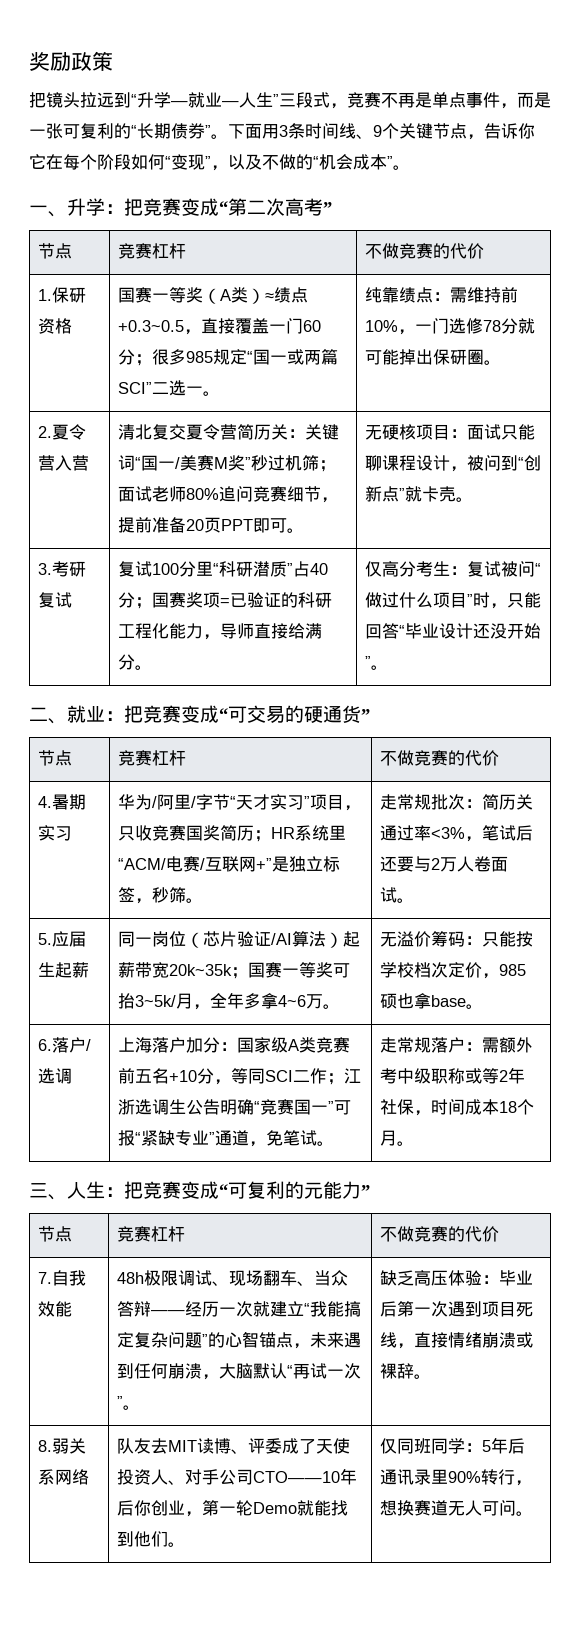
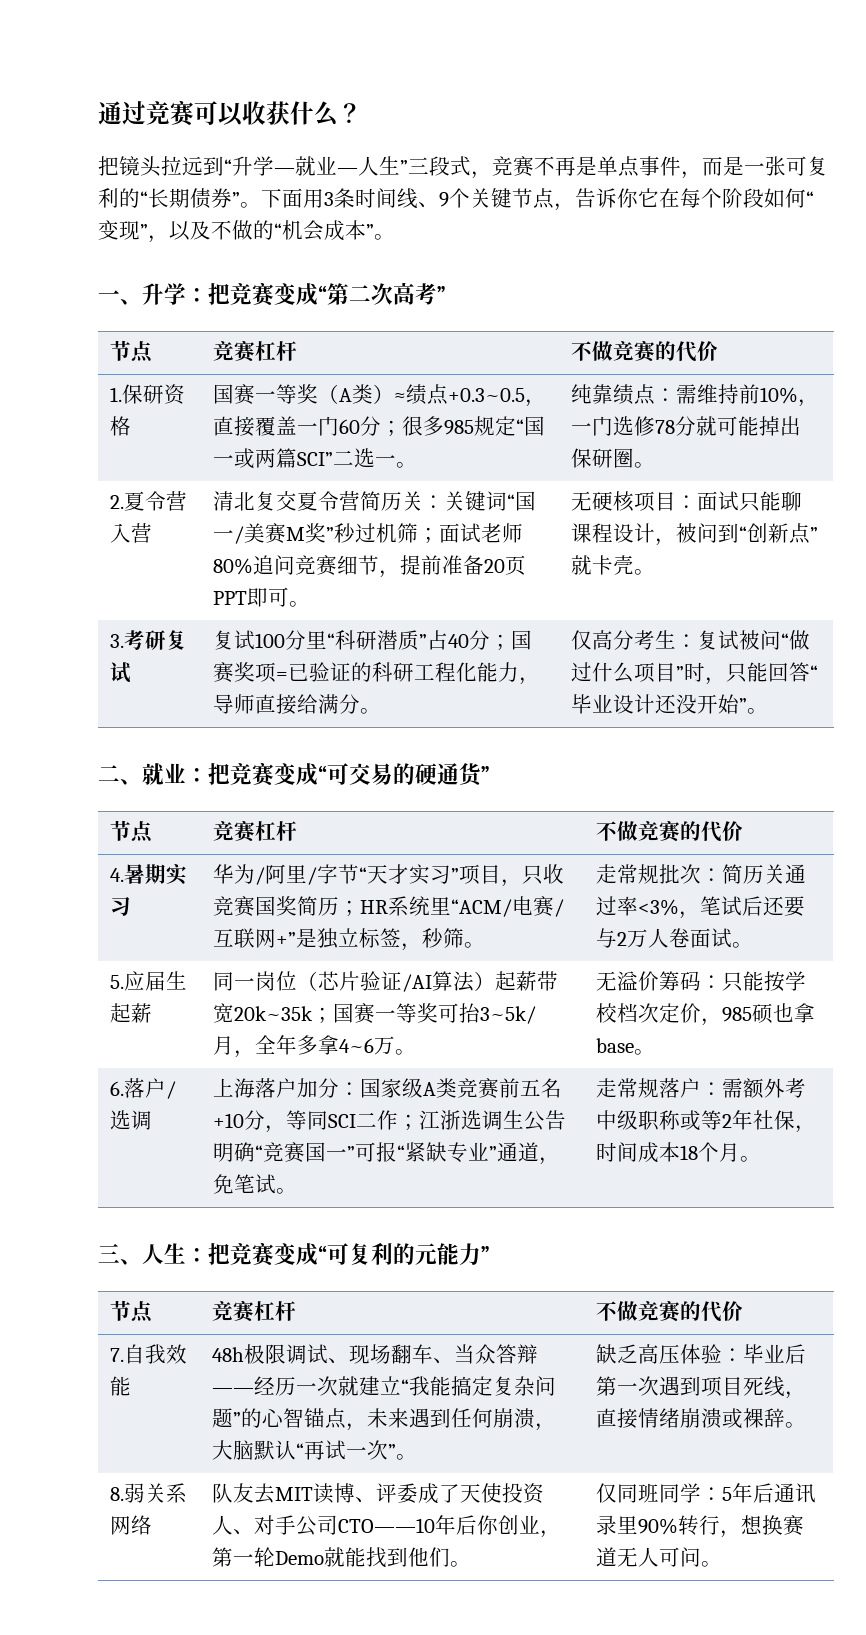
- 奖励政策
+ 通过竞赛可以收获什么？

